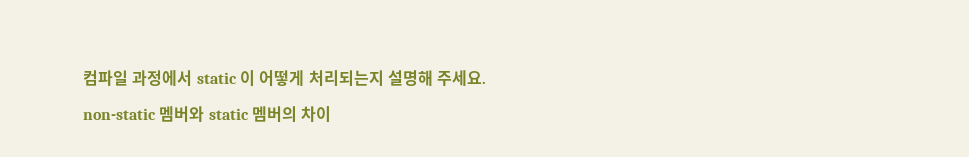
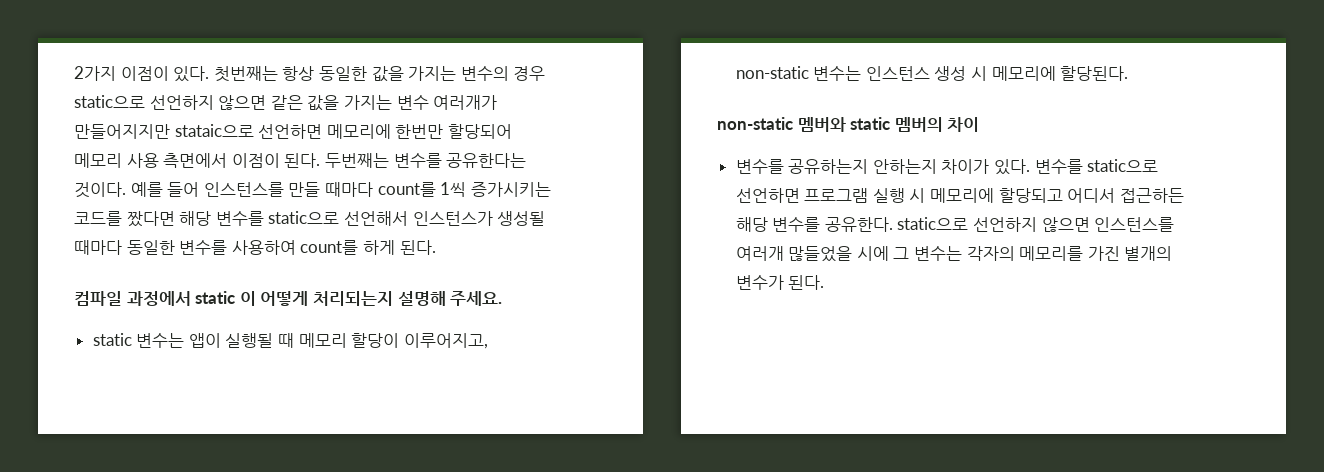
+ 2가지 이점이 있다. 첫번째는 항상 동일한 값을 가지는 변수의 경우 static으로 선언하지 않으면 같은 값을 가지는 변수 여러개가 만들어지지만 stataic으로 선언하면 메모리에 한번만 할당되어 메모리 사용 측면에서 이점이 된다. 두번째는 변수를 공유한다는 것이다. 예를 들어 인스턴스를 만들 때마다 count를 1씩 증가시키는 코드를 짰다면 해당 변수를 static으로 선언해서 인스턴스가 생성될 때마다 동일한 변수를 사용하여 count를 하게 된다.
+ static 변수는 앱이 실행될 때 메모리 할당이 이루어지고, non-static 변수는 인스턴스 생성 시 메모리에 할당된다.
+ 변수를 공유하는지 안하는지 차이가 있다. 변수를 static으로 선언하면 프로그램 실행 시 메모리에 할당되고 어디서 접근하든 해당 변수를 공유한다. static으로 선언하지 않으면 인스턴스를 여러개 많들었을 시에 그 변수는 각자의 메모리를 가진 별개의 변수가 된다.

